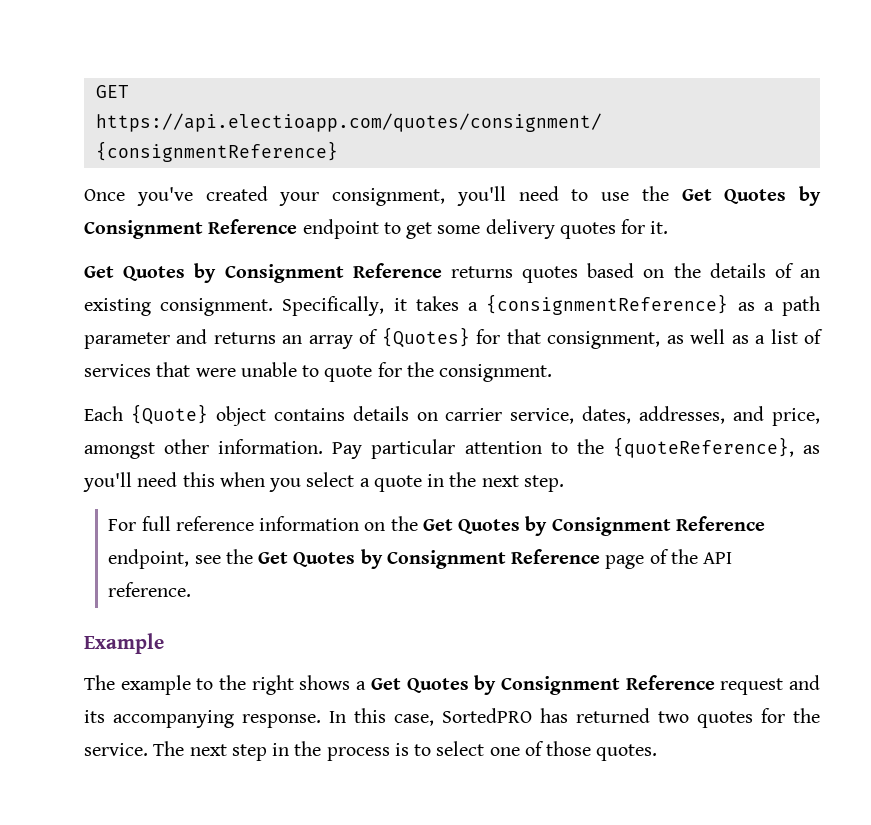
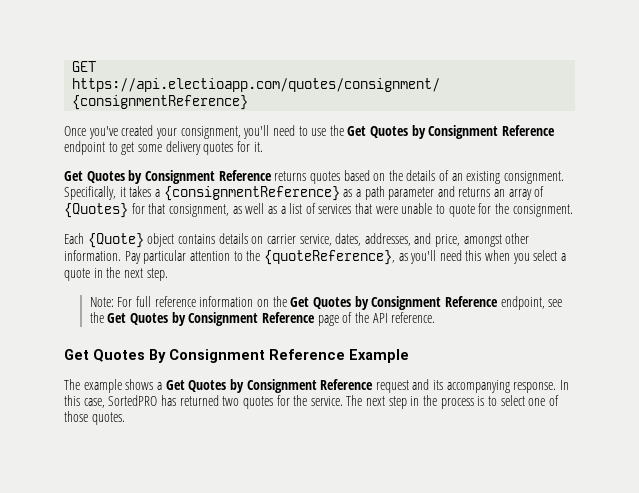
- For full reference information on the Get Quotes by Consignment Reference endpoint, see the Get Quotes by Consignment Reference page of the API reference.
+ Note: For full reference information on the Get Quotes by Consignment Reference endpoint, see the Get Quotes by Consignment Reference page of the API reference.
- Example
+ Get Quotes By Consignment Reference Example
- The example to the right shows a Get Quotes by Consignment Reference request and its accompanying response.
+ The example shows a Get Quotes by Consignment Reference request and its accompanying response.

